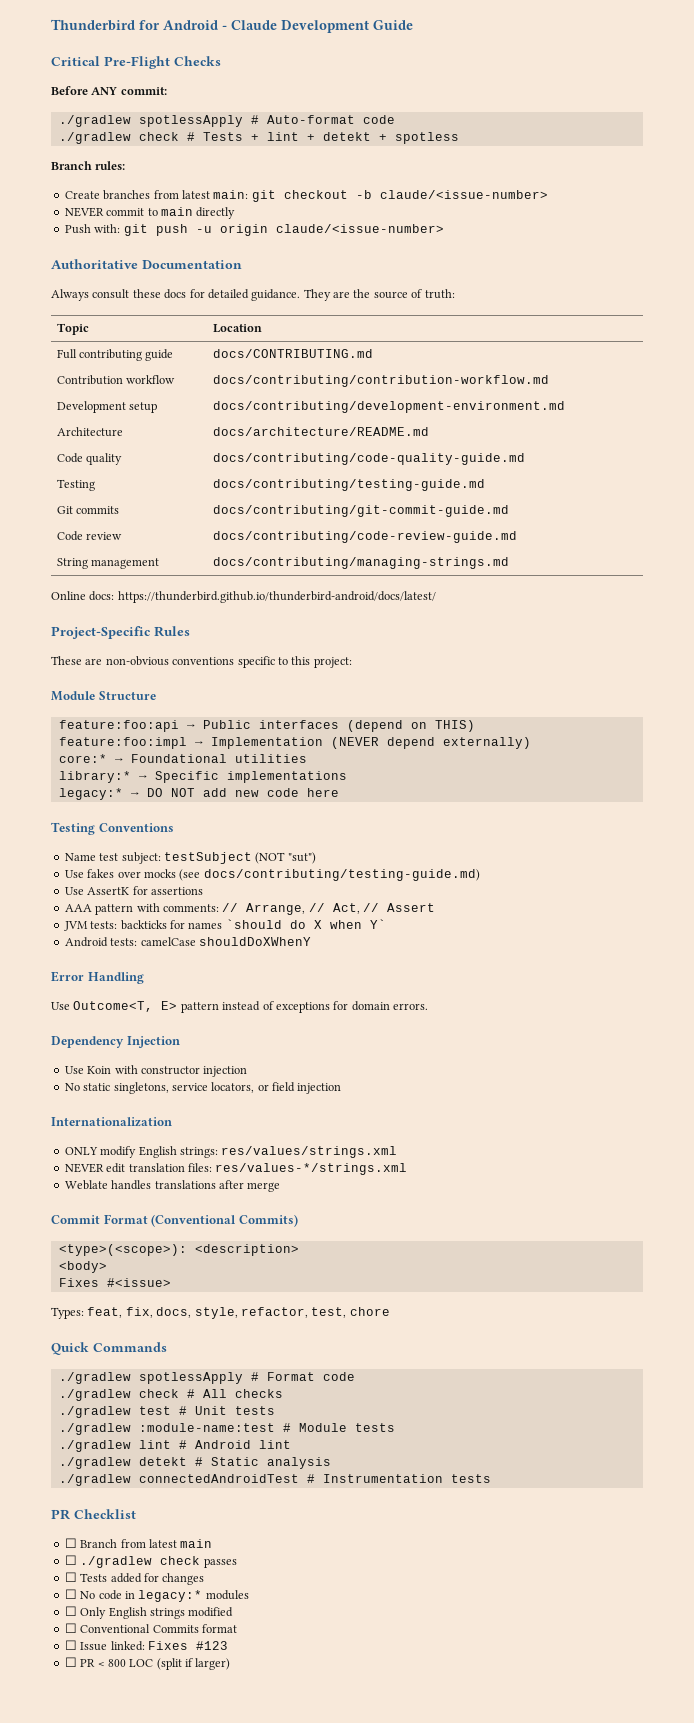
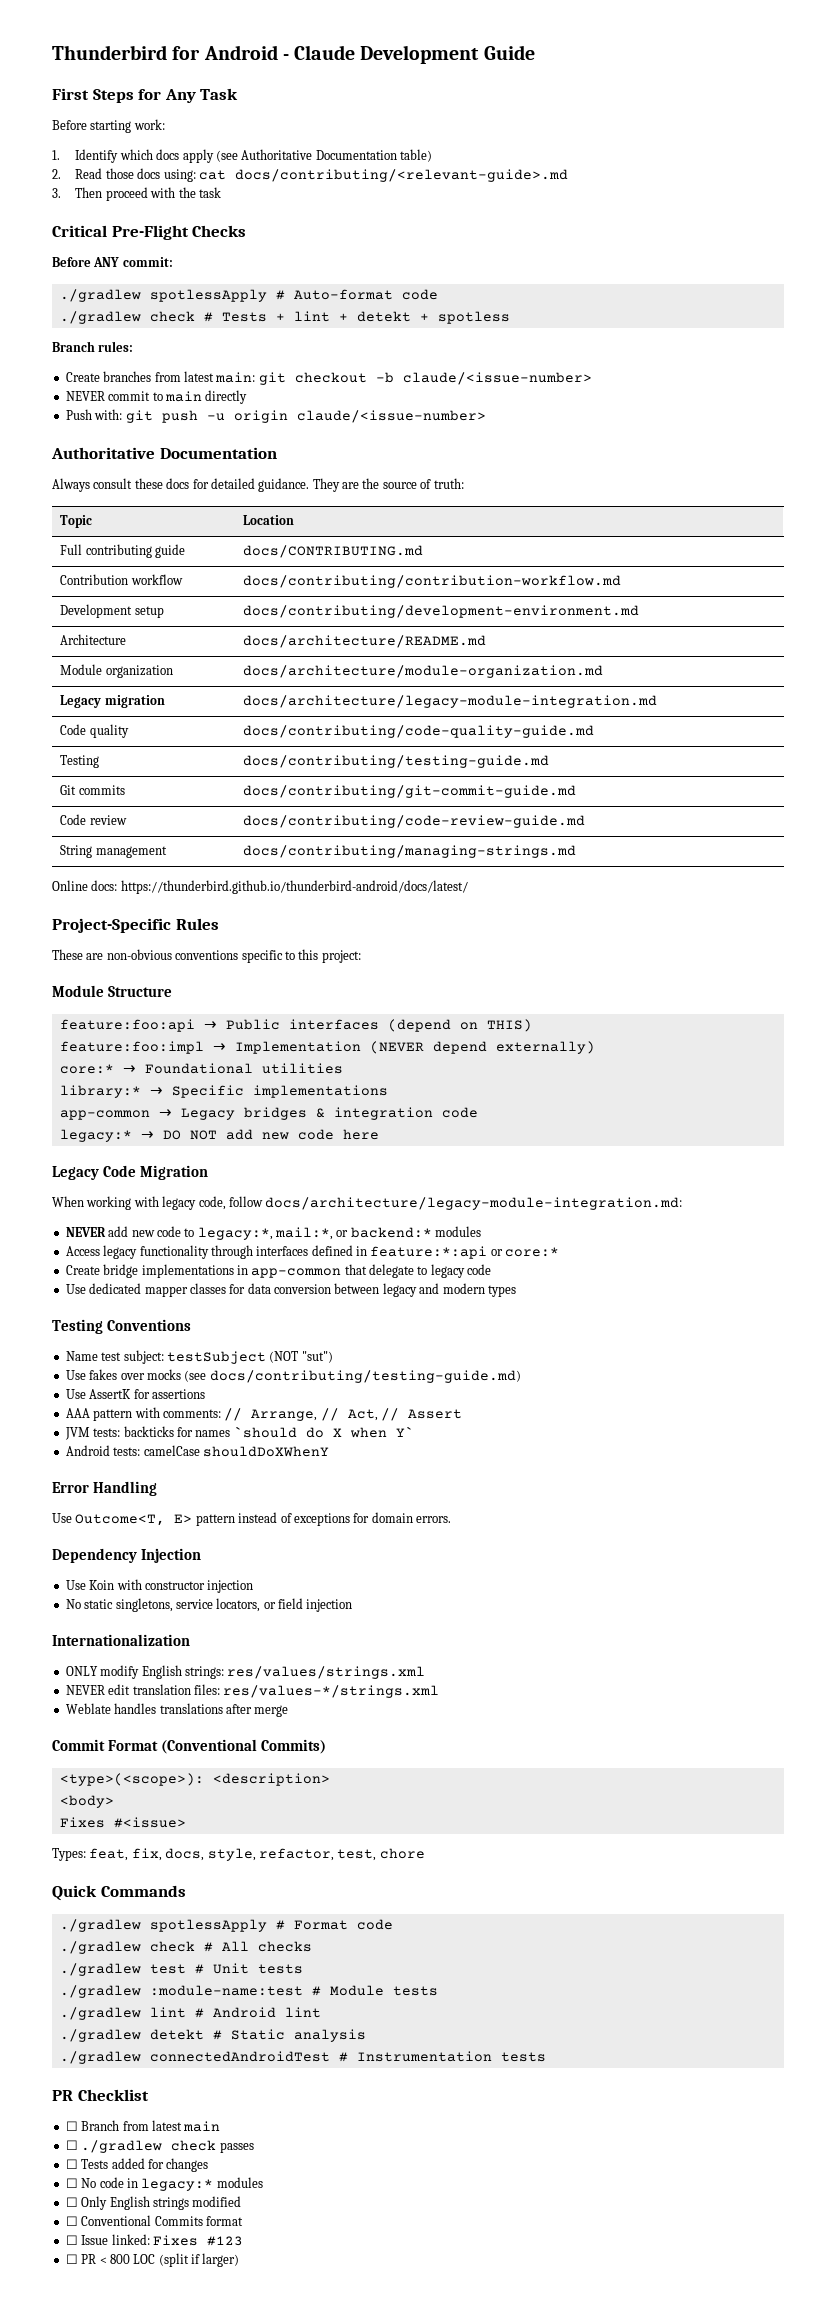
+ First Steps for Any Task
+ Before starting work:
+ 1. Identify which docs apply (see Authoritative Documentation table)
+ 2. Read those docs using: cat docs/contributing/<relevant-guide>.md
+ 3. Then proceed with the task
+ Module organization | docs/architecture/module-organization.md
+ Legacy migration | docs/architecture/legacy-module-integration.md
+ app-common → Legacy bridges & integration code
+ Legacy Code Migration
+ When working with legacy code, follow docs/architecture/legacy-module-integration.md:
+ NEVER add new code to legacy:*, mail:*, or backend:* modules
+ Access legacy functionality through interfaces defined in feature:*:api or core:*
+ Create bridge implementations in app-common that delegate to legacy code
+ Use dedicated mapper classes for data conversion between legacy and modern types

